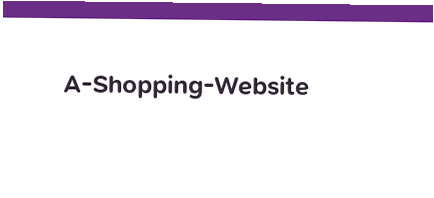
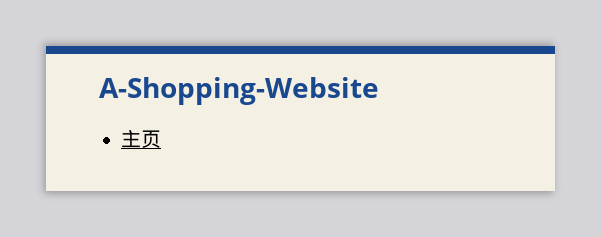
+ 主页

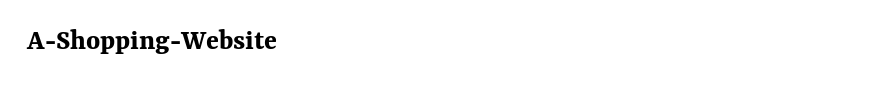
- 主页

